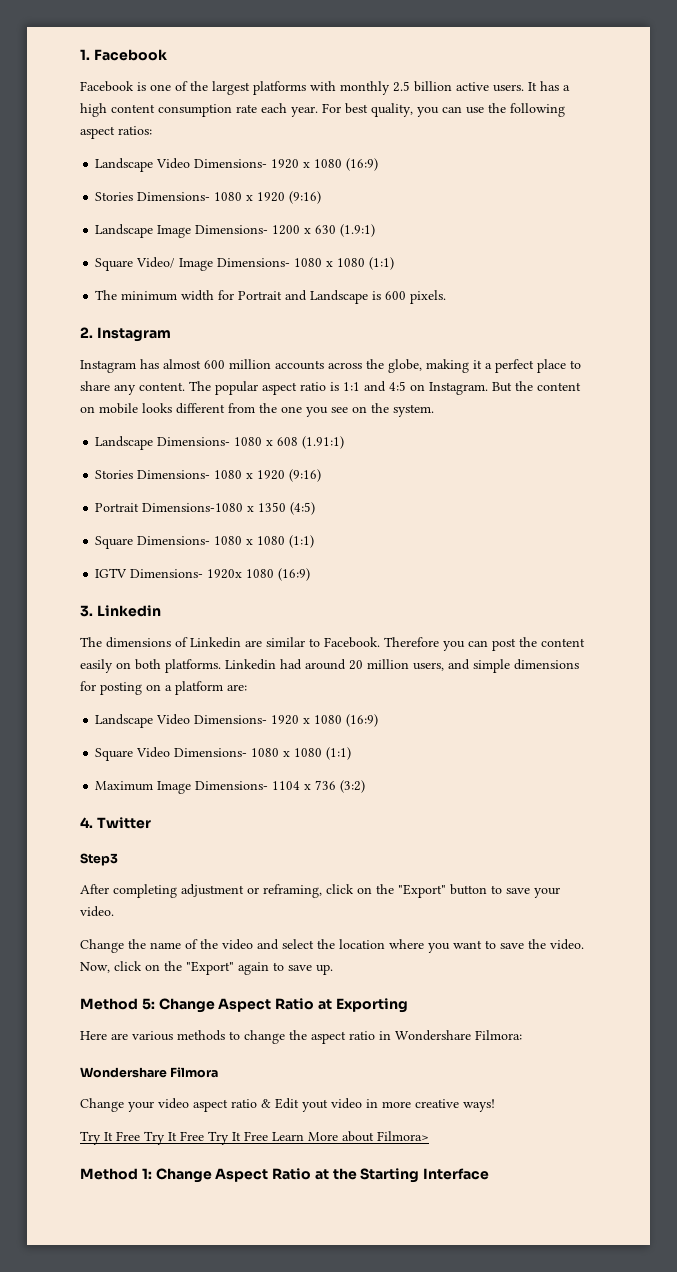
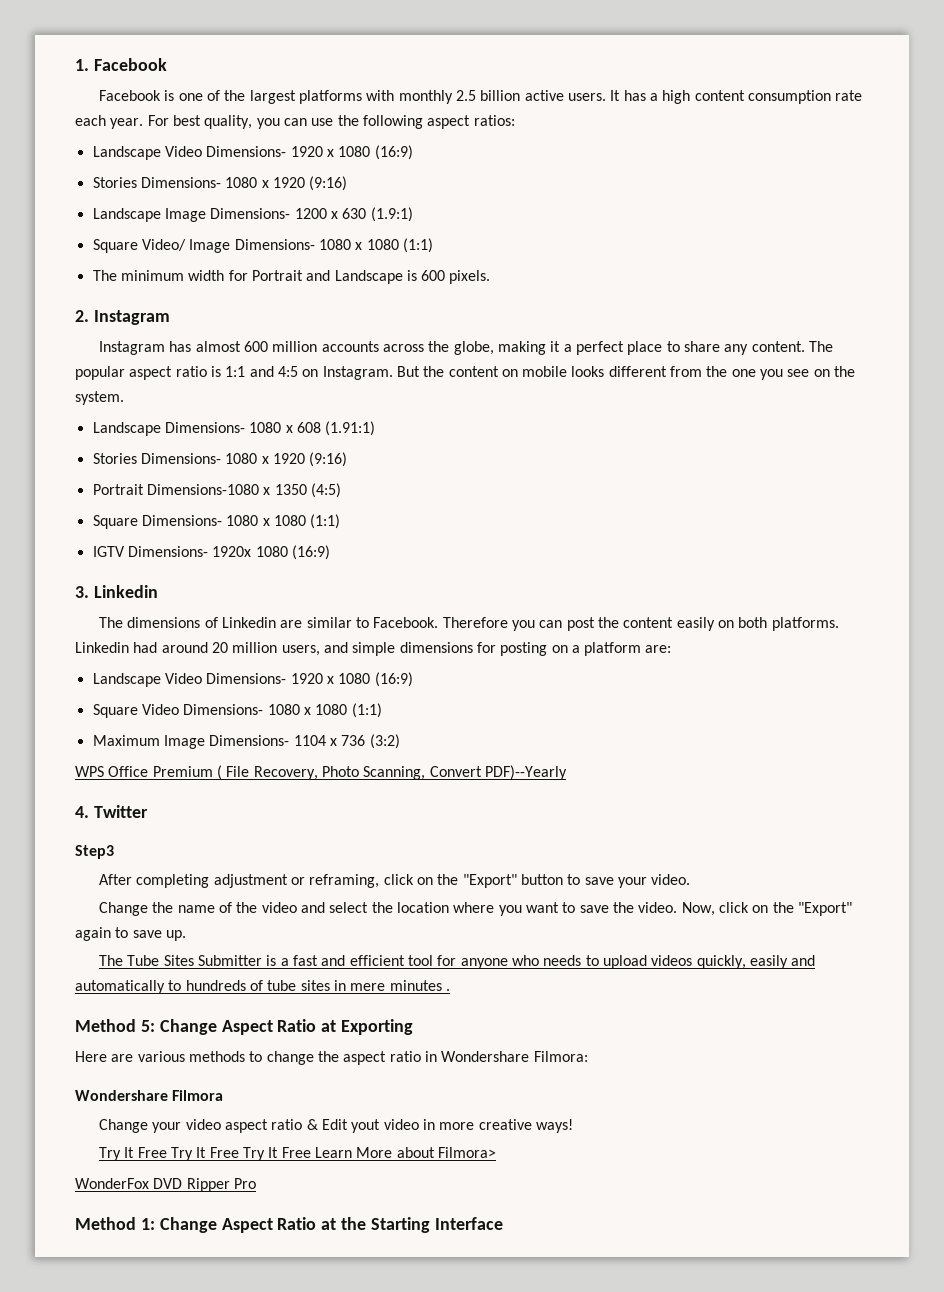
+ WPS Office Premium ( File Recovery, Photo Scanning, Convert PDF)--Yearly
+ The Tube Sites Submitter is a fast and efficient tool for anyone who needs to upload videos quickly, easily and automatically to hundreds of tube sites in mere minutes .
+ WonderFox DVD Ripper Pro

